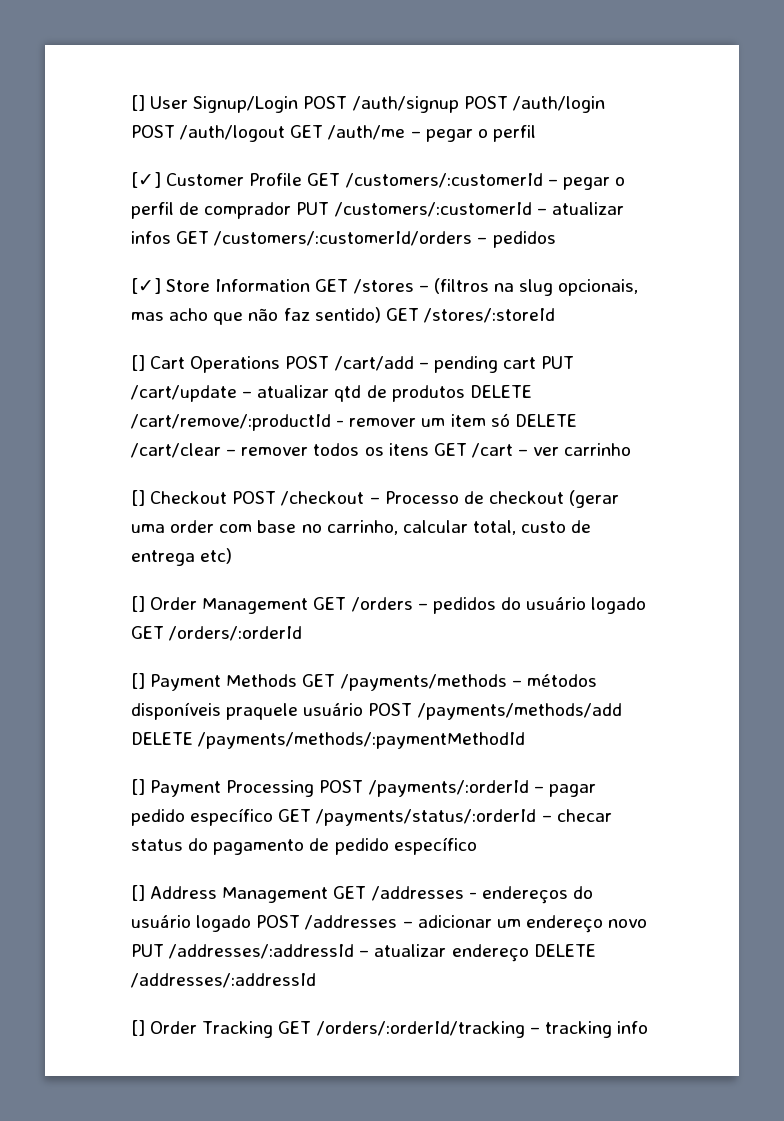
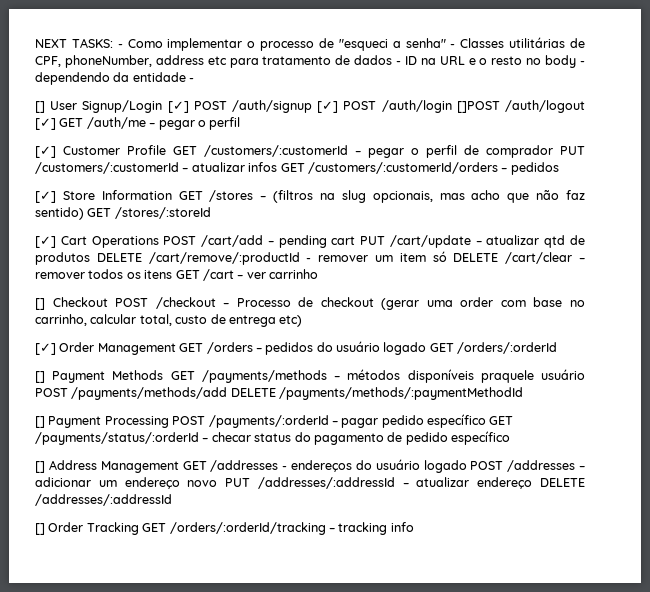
+ NEXT TASKS: - Como implementar o processo de "esqueci a senha" - Classes utilitárias de CPF, phoneNumber, address etc para tratamento de dados - ID na URL e o resto no body - dependendo da entidade -
- [] User Signup/Login POST /auth/signup POST /auth/login POST /auth/logout GET /auth/me – pegar o perfil
+ [] User Signup/Login [✓] POST /auth/signup [✓] POST /auth/login []POST /auth/logout [✓] GET /auth/me – pegar o perfil
- [] Cart Operations POST /cart/add – pending cart PUT /cart/update – atualizar qtd de produtos DELETE /cart/remove/:productId - remover um item só DELETE /cart/clear – remover todos os itens GET /cart – ver carrinho
+ [✓] Cart Operations POST /cart/add – pending cart PUT /cart/update – atualizar qtd de produtos DELETE /cart/remove/:productId - remover um item só DELETE /cart/clear – remover todos os itens GET /cart – ver carrinho
- [] Order Management GET /orders – pedidos do usuário logado GET /orders/:orderId
+ [✓] Order Management GET /orders – pedidos do usuário logado GET /orders/:orderId

